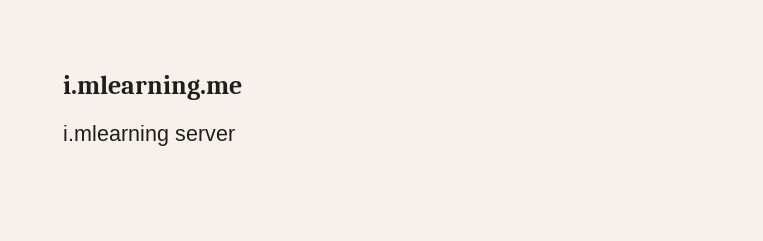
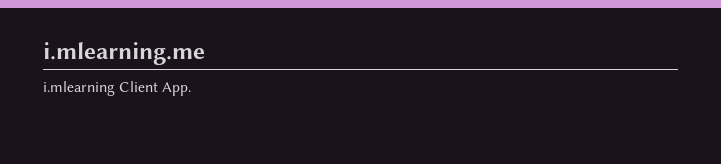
- i.mlearning server
+ i.mlearning Client App.

